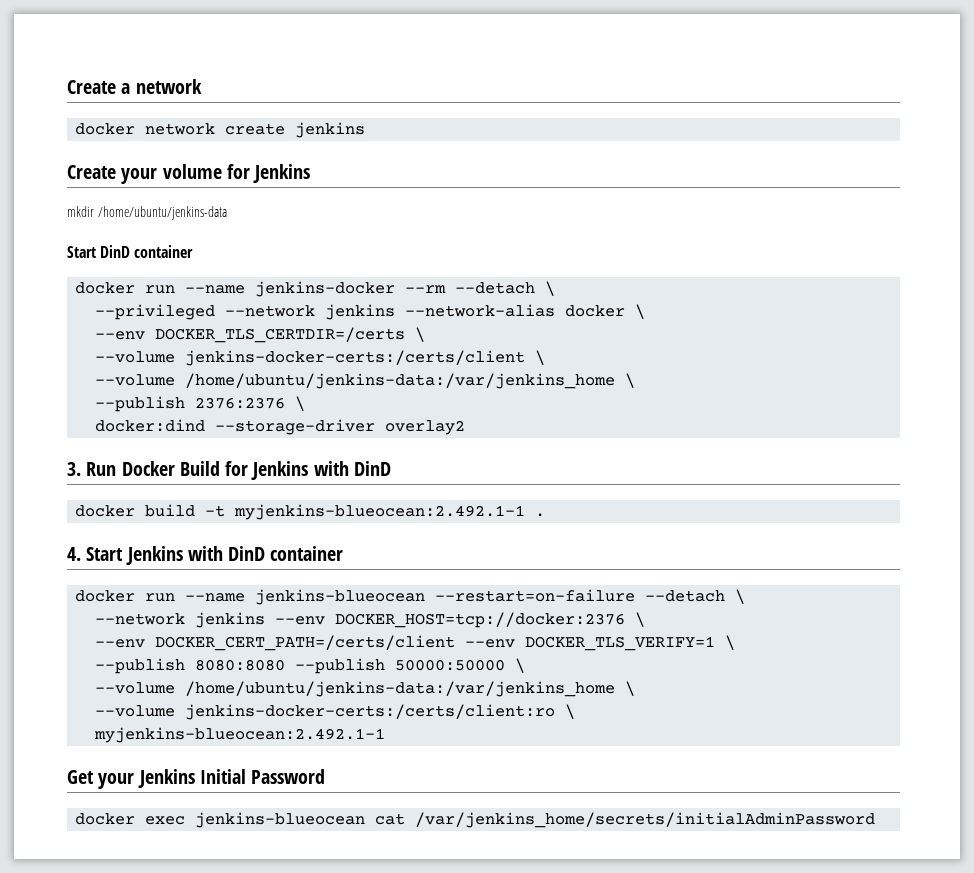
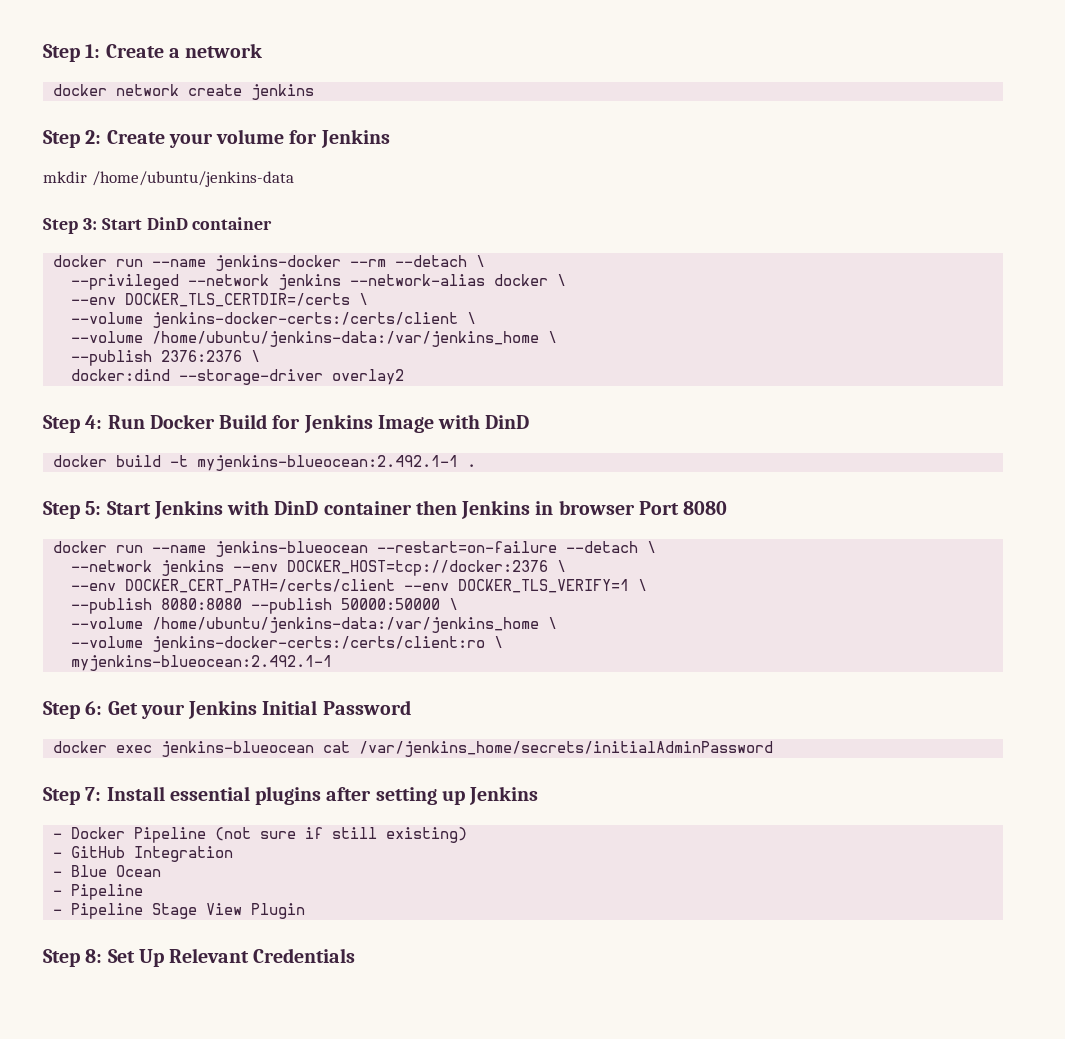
- Create a network
+ Step 1: Create a network
- Create your volume for Jenkins
+ Step 2: Create your volume for Jenkins
- Start DinD container
+ Step 3: Start DinD container
- 3. Run Docker Build for Jenkins with DinD
+ Step 4: Run Docker Build for Jenkins Image with DinD
- 4. Start Jenkins with DinD container
+ Step 5: Start Jenkins with DinD container then Jenkins in browser Port 8080
- Get your Jenkins Initial Password
+ Step 6: Get your Jenkins Initial Password
+ Step 7: Install essential plugins after setting up Jenkins
+ - Docker Pipeline (not sure if still existing)
+ - GitHub Integration
+ - Blue Ocean
+ - Pipeline
+ - Pipeline Stage View Plugin
+ Step 8: Set Up Relevant Credentials

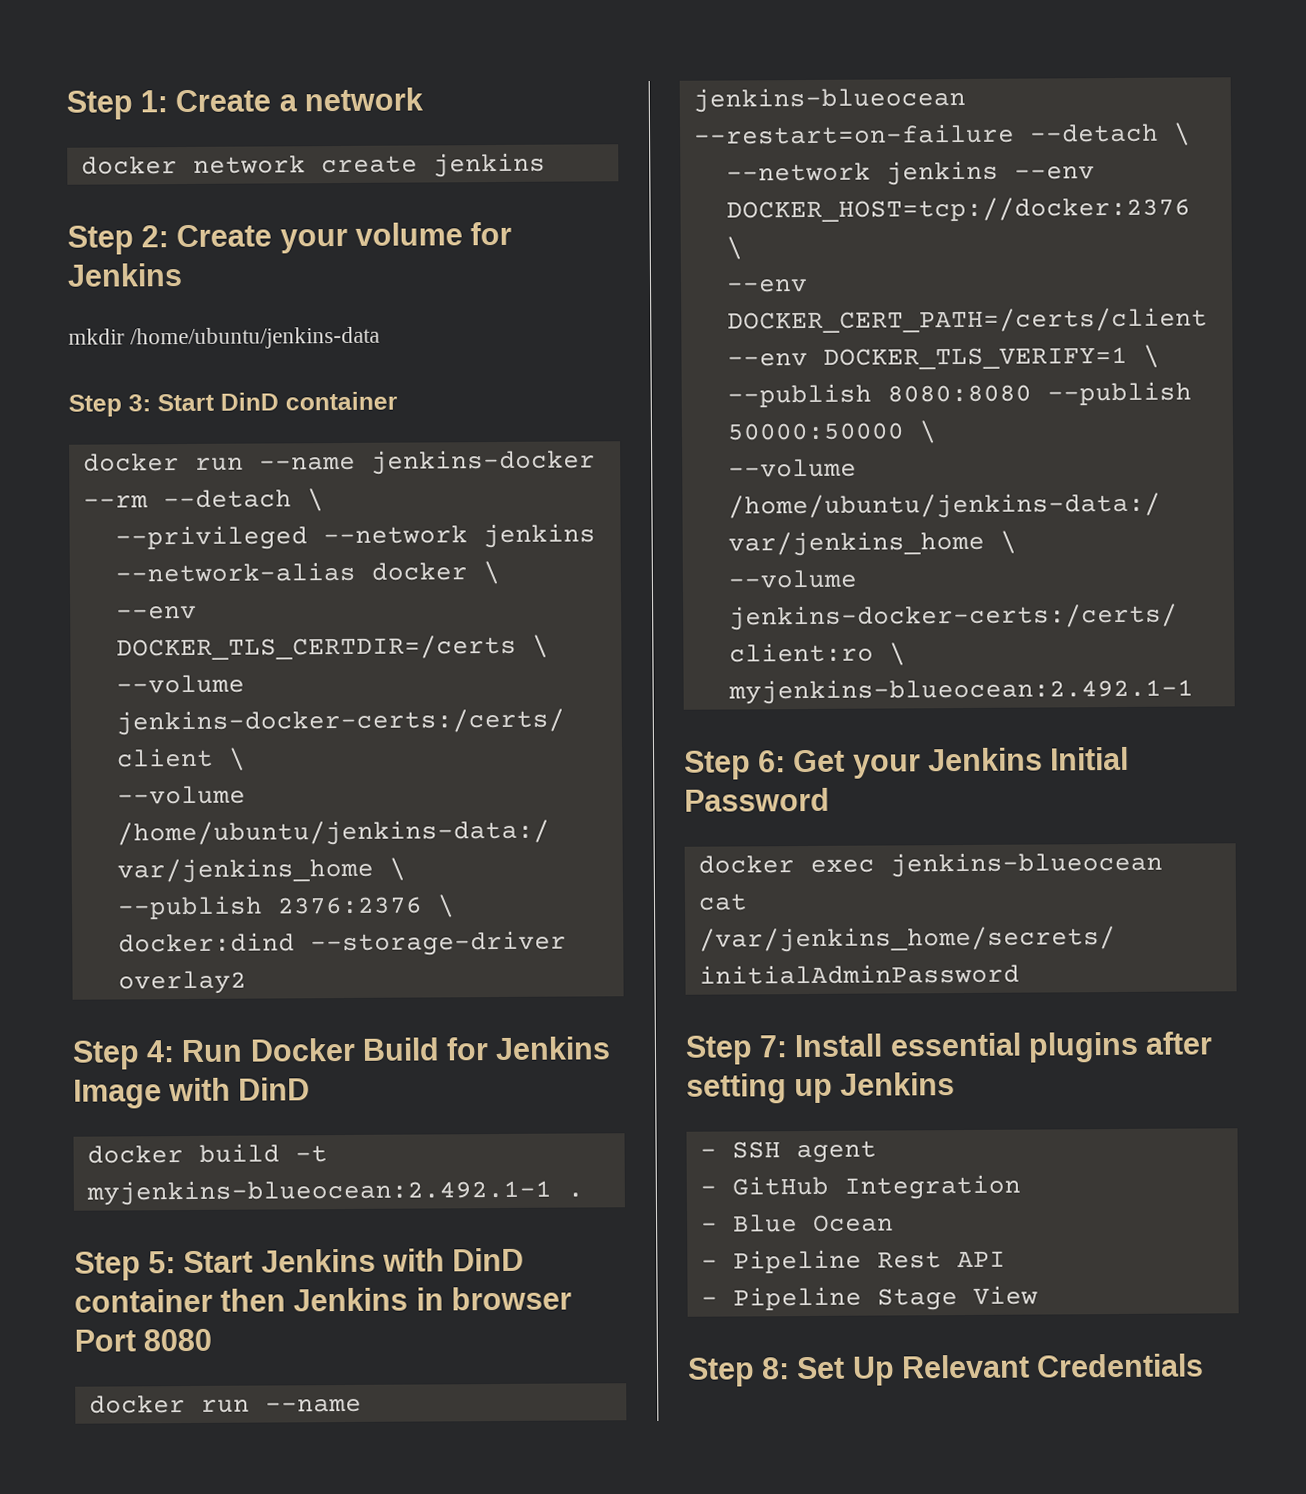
- - Docker Pipeline (not sure if still existing)
+ - SSH agent
  - Blue Ocean
- - Pipeline
+ - Pipeline Rest API
- - Pipeline Stage View Plugin
+ - Pipeline Stage View

